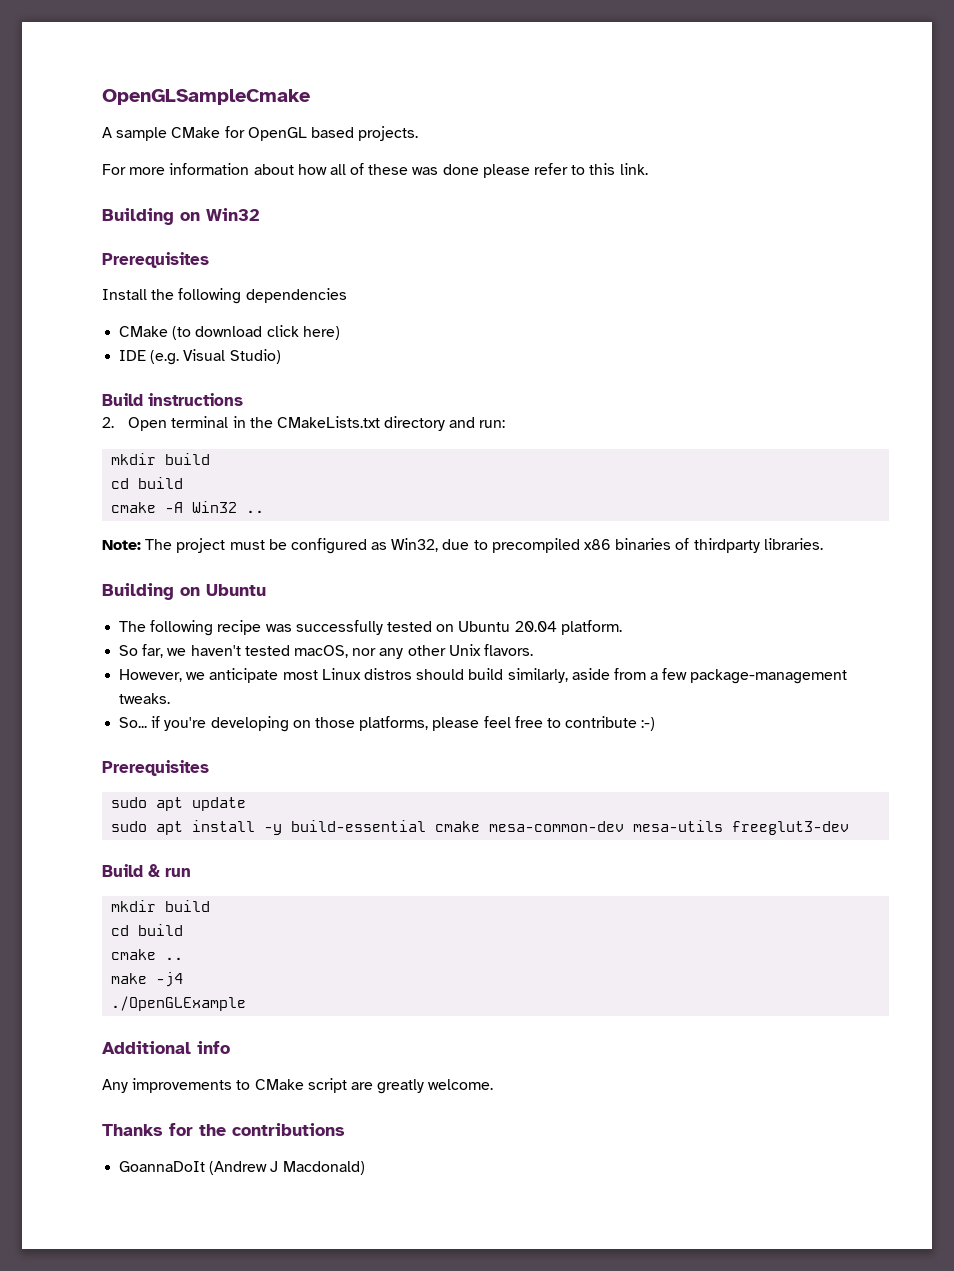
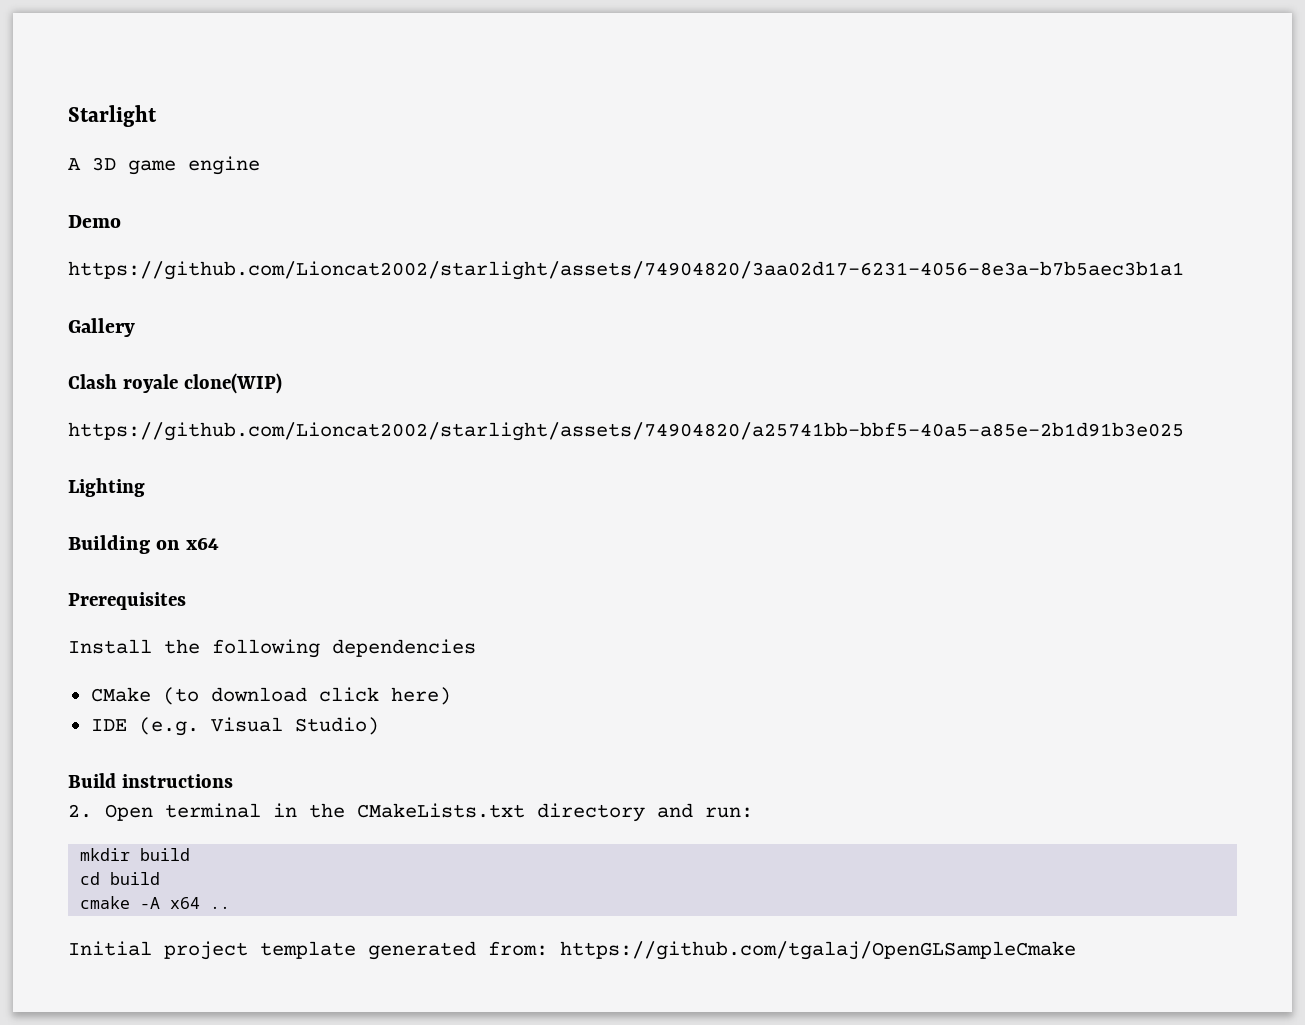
- OpenGLSampleCmake
+ Starlight
- A sample CMake for OpenGL based projects.
- For more information about how all of these was done please refer to this link.
- Building on Win32
+ A 3D game engine
+ Demo
+ https://github.com/Lioncat2002/starlight/assets/74904820/3aa02d17-6231-4056-8e3a-b7b5aec3b1a1
+ Gallery
+ Clash royale clone(WIP)
+ https://github.com/Lioncat2002/starlight/assets/74904820/a25741bb-bbf5-40a5-a85e-2b1d91b3e025
+ Lighting
+ Building on x64
- cmake -A Win32 ..
- Note: The project must be configured as Win32, due to precompiled x86 binaries of thirdparty libraries.
- Building on Ubuntu
- The following recipe was successfully tested on Ubuntu 20.04 platform.
- So far, we haven't tested macOS, nor any other Unix flavors.
- However, we anticipate most Linux distros should build similarly, aside from a few package-management tweaks.
- So... if you're developing on those platforms, please feel free to contribute :-)
- Prerequisites
- sudo apt update
- sudo apt install -y build-essential cmake mesa-common-dev mesa-utils freeglut3-dev
- Build & run
- mkdir build
- cd build
- cmake ..
- make -j4
- ./OpenGLExample
- Additional info
- Any improvements to CMake script are greatly welcome.
- Thanks for the contributions
- GoannaDoIt (Andrew J Macdonald)
+ cmake -A x64 ..
+ Initial project template generated from: https://github.com/tgalaj/OpenGLSampleCmake

